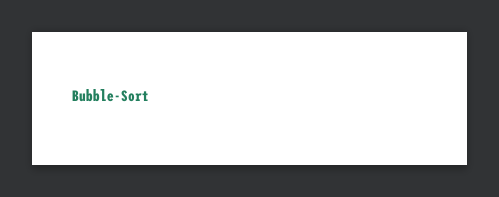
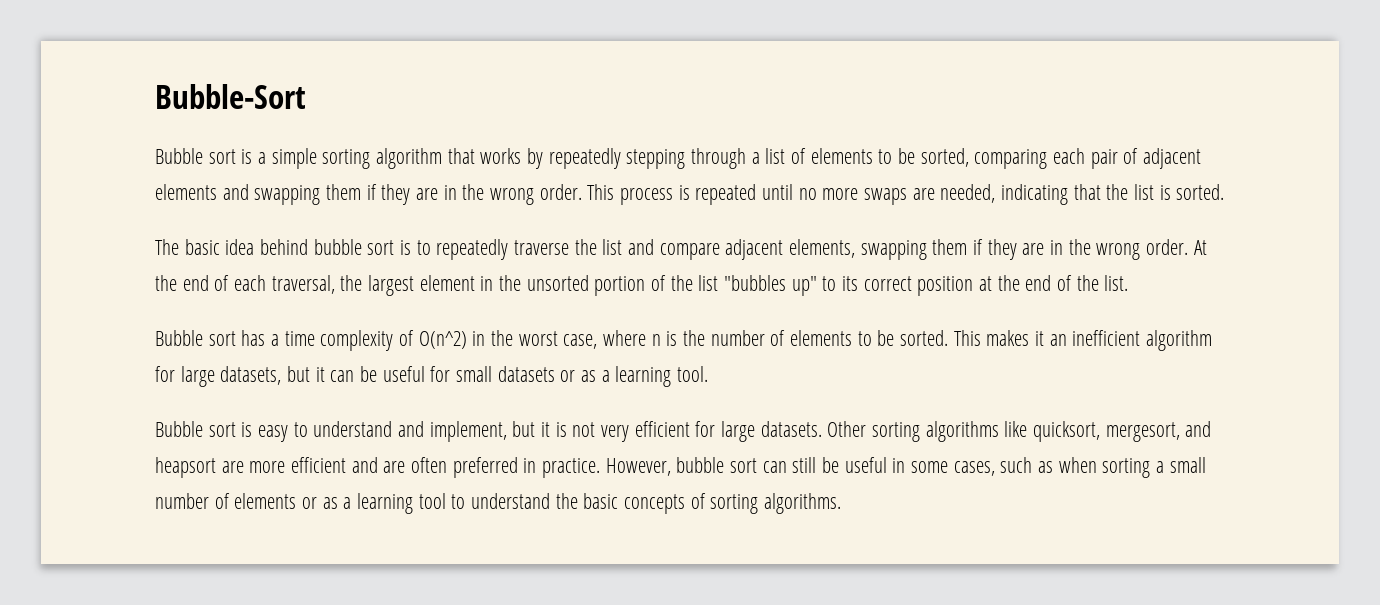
+ Bubble sort is a simple sorting algorithm that works by repeatedly stepping through a list of elements to be sorted, comparing each pair of adjacent elements and swapping them if they are in the wrong order. This process is repeated until no more swaps are needed, indicating that the list is sorted.
+ The basic idea behind bubble sort is to repeatedly traverse the list and compare adjacent elements, swapping them if they are in the wrong order. At the end of each traversal, the largest element in the unsorted portion of the list "bubbles up" to its correct position at the end of the list.
+ Bubble sort has a time complexity of O(n^2) in the worst case, where n is the number of elements to be sorted. This makes it an inefficient algorithm for large datasets, but it can be useful for small datasets or as a learning tool.
+ Bubble sort is easy to understand and implement, but it is not very efficient for large datasets. Other sorting algorithms like quicksort, mergesort, and heapsort are more efficient and are often preferred in practice. However, bubble sort can still be useful in some cases, such as when sorting a small number of elements or as a learning tool to understand the basic concepts of sorting algorithms.

